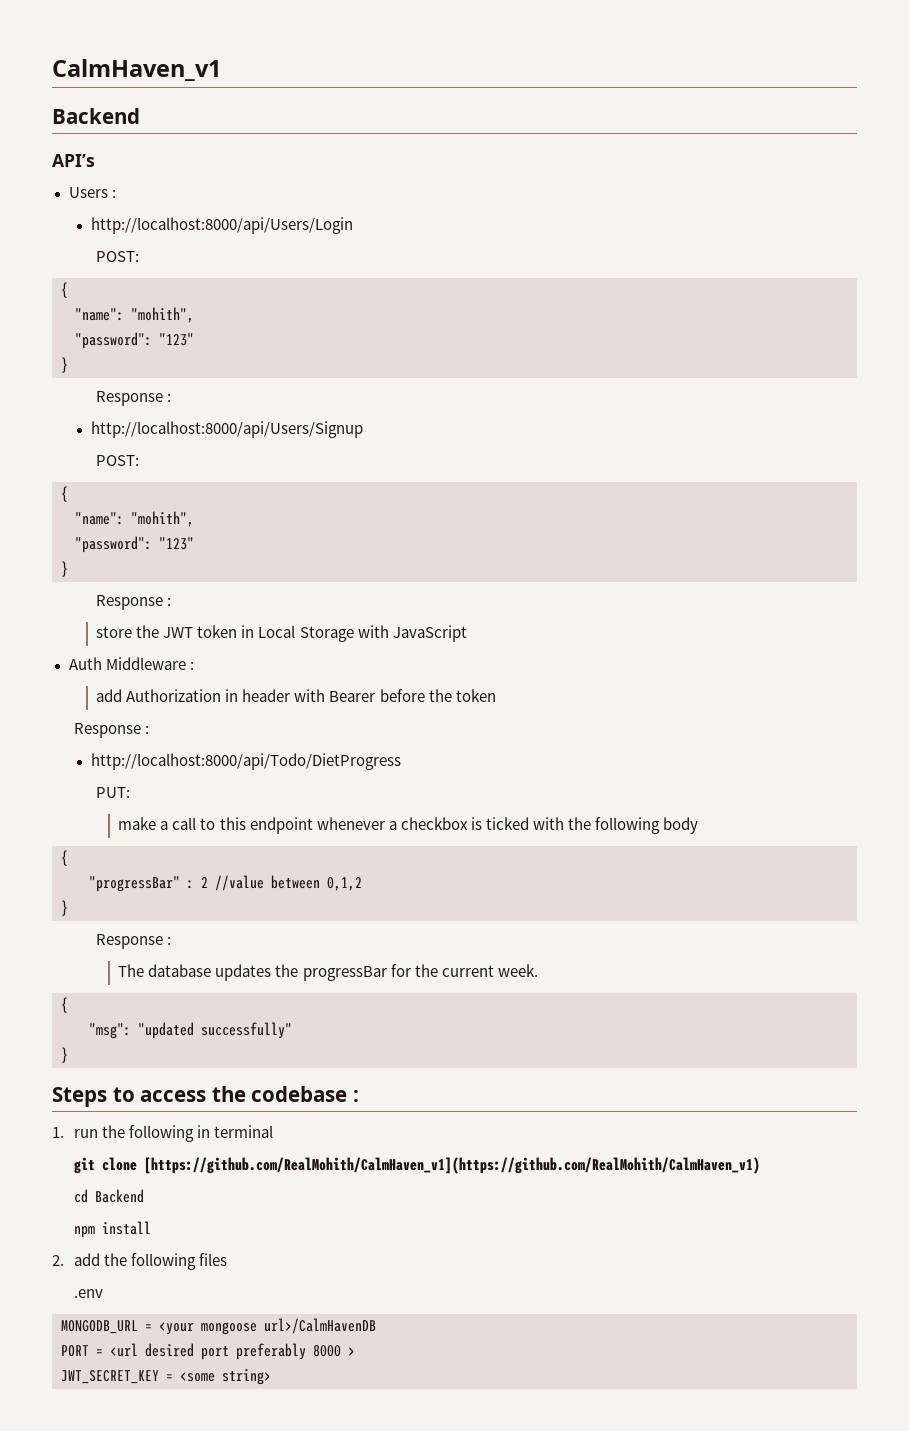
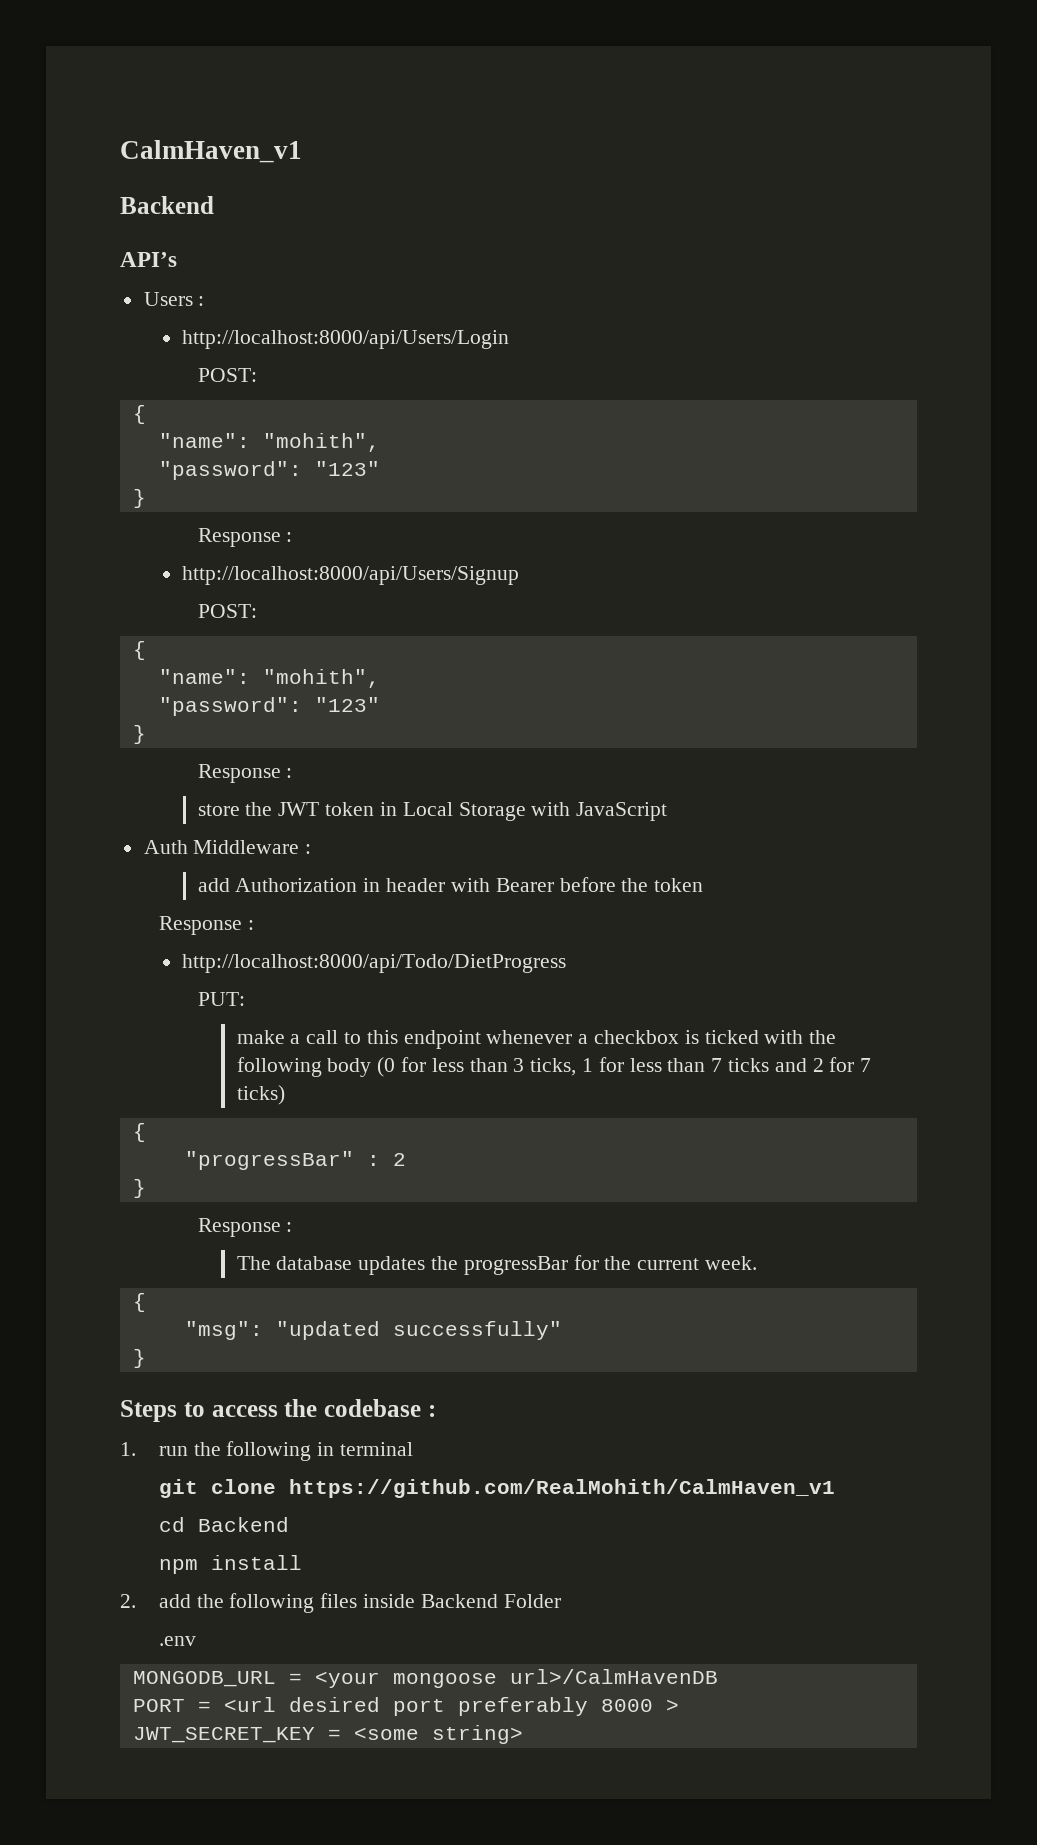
- make a call to this endpoint whenever a checkbox is ticked with the following body
+ make a call to this endpoint whenever a checkbox is ticked with the following body (0 for less than 3 ticks, 1 for less than 7 ticks and 2 for 7 ticks)
- "progressBar" : 2 //value between 0,1,2
+ "progressBar" : 2
- git clone [https://github.com/RealMohith/CalmHaven_v1](https://github.com/RealMohith/CalmHaven_v1)
+ git clone https://github.com/RealMohith/CalmHaven_v1
- 2. add the following files
+ 2. add the following files inside Backend Folder

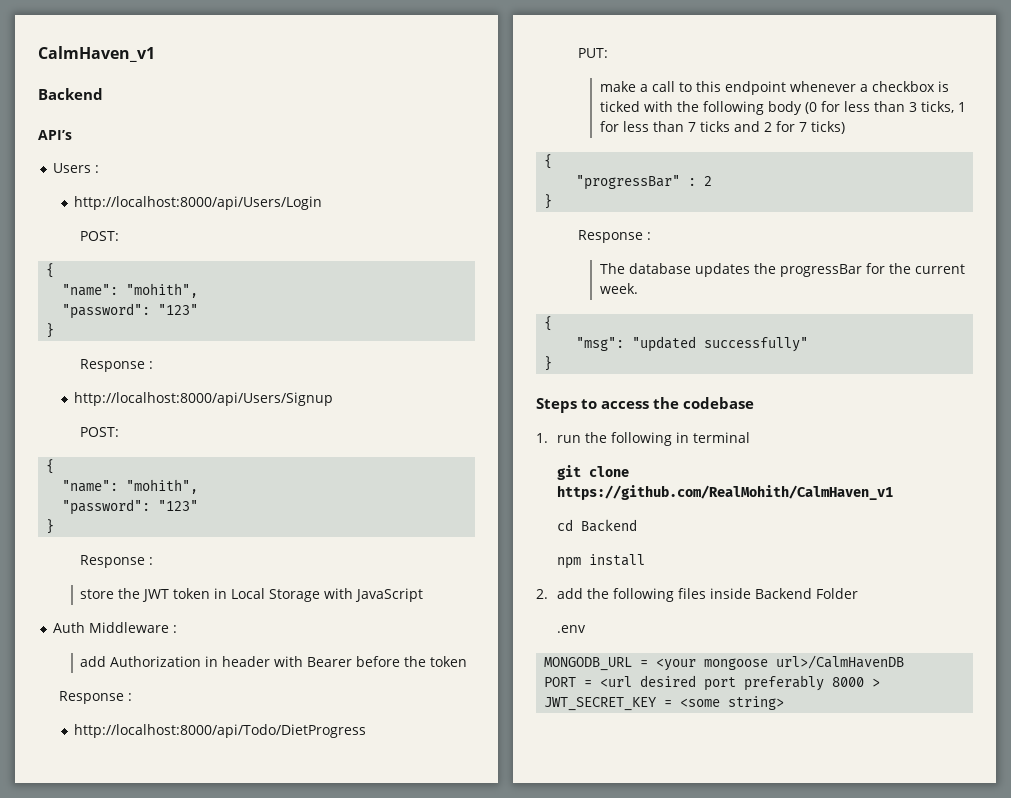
- Steps to access the codebase :
+ Steps to access the codebase

